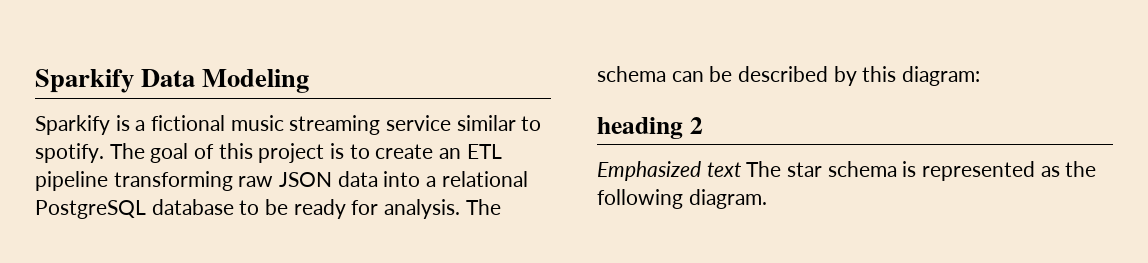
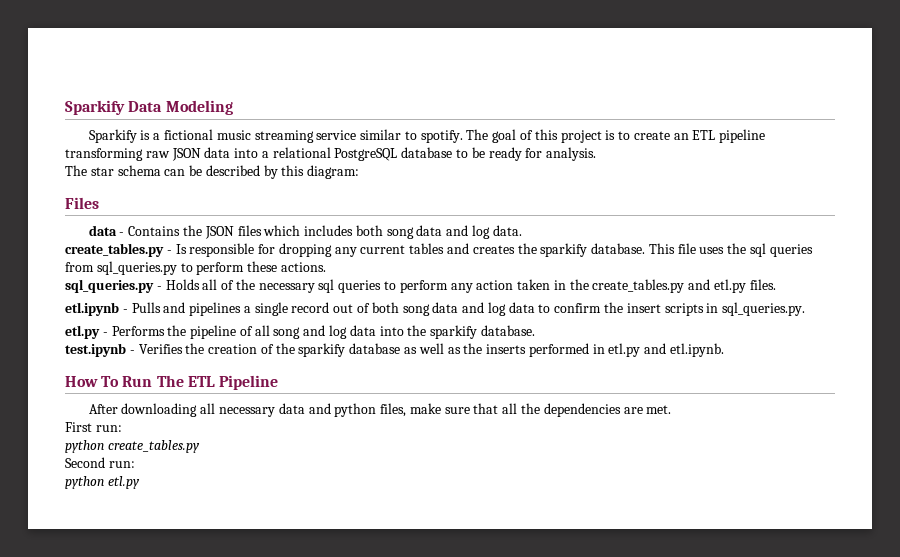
- The goal of this project is to create an ETL pipeline transforming raw JSON data into a relational PostgreSQL database to be ready for analysis. The schema can be described by this diagram:
+ The goal of this project is to create an ETL pipeline transforming raw JSON data into a relational PostgreSQL database to be ready for analysis.
+ The star schema can be described by this diagram:
- heading 2
- Emphasized text The star schema is represented as the following diagram.
+ Files
+ data - Contains the JSON files which includes both song data and log data.
+ create_tables.py - Is responsible for dropping any current tables and creates the sparkify database. This file uses the sql queries from sql_queries.py to perform these actions.
+ sql_queries.py - Holds all of the necessary sql queries to perform any action taken in the create_tables.py and etl.py files.
+ etl.ipynb - Pulls and pipelines a single record out of both song data and log data to confirm the insert scripts in sql_queries.py.
+ etl.py - Performs the pipeline of all song and log data into the sparkify database.
+ test.ipynb - Verifies the creation of the sparkify database as well as the inserts performed in etl.py and etl.ipynb.
+ How To Run The ETL Pipeline
+ After downloading all necessary data and python files, make sure that all the dependencies are met.
+ First run:
+ python create_tables.py
+ Second run:
+ python etl.py

